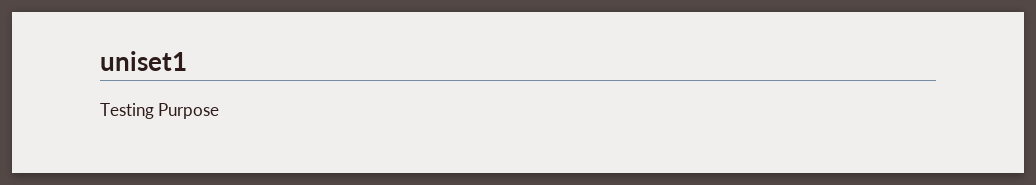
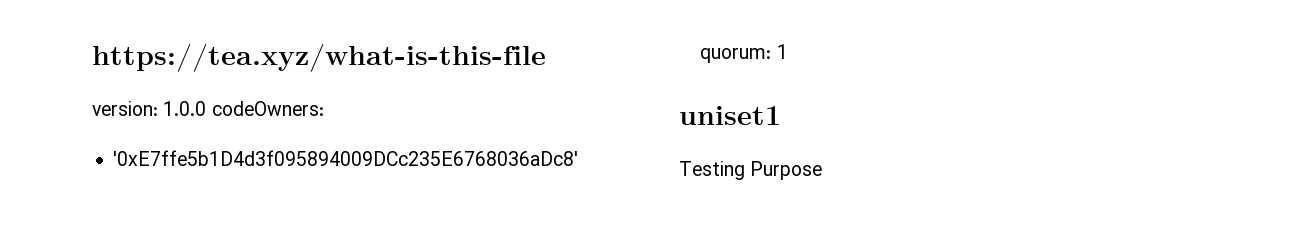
+ https://tea.xyz/what-is-this-file
+ version: 1.0.0 codeOwners:
+ '0xE7ffe5b1D4d3f095894009DCc235E6768036aDc8' quorum: 1

